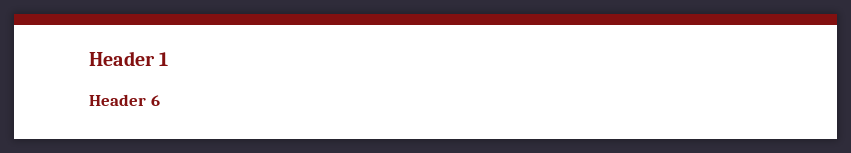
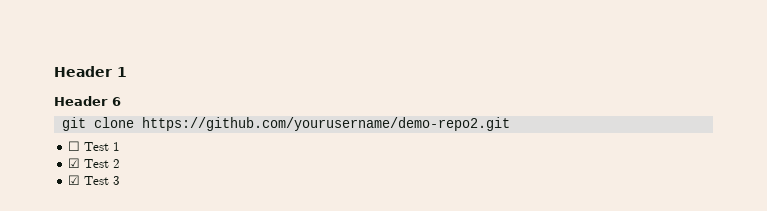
+ git clone https://github.com/yourusername/demo-repo2.git
+ ☐ Test 1
+ ☑ Test 2
+ ☑ Test 3

